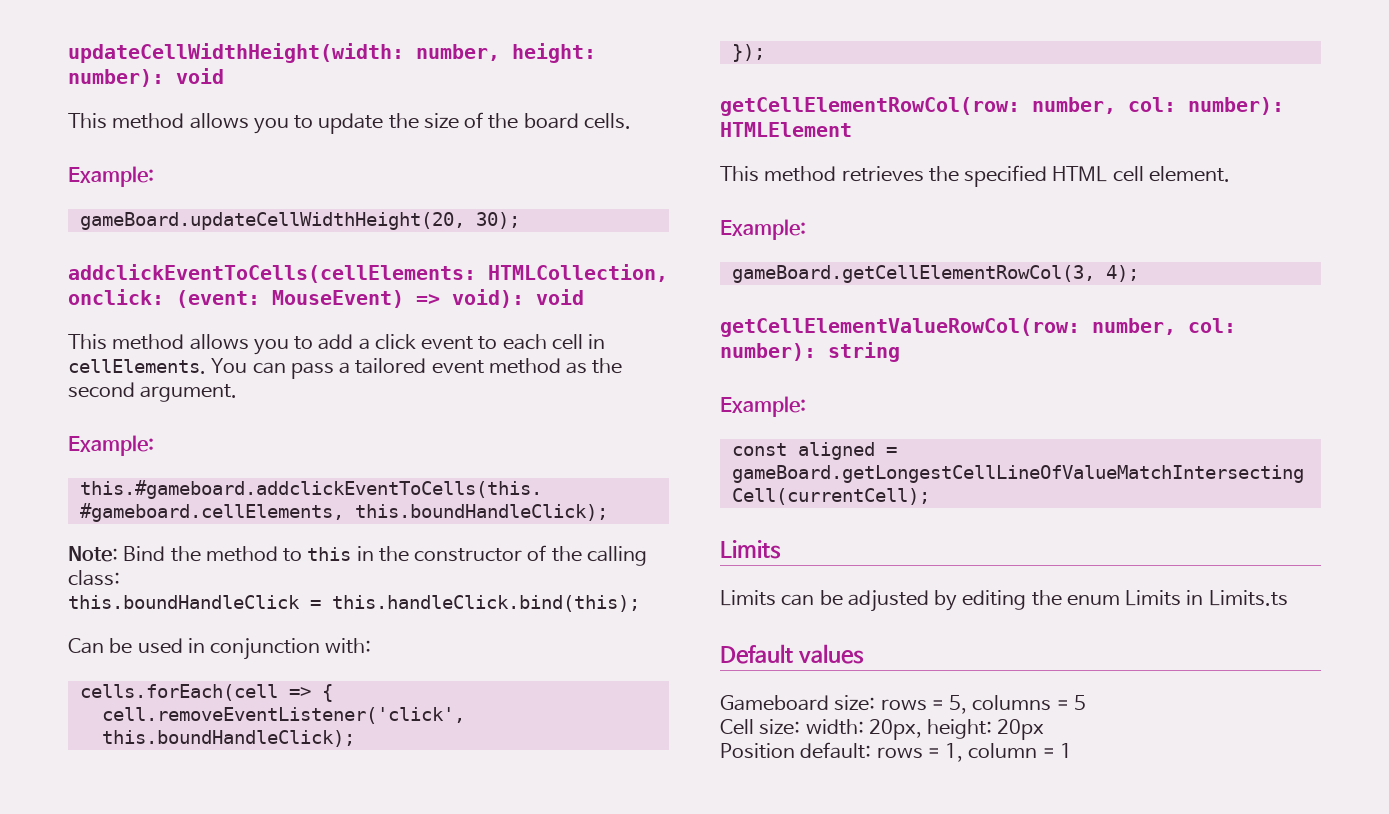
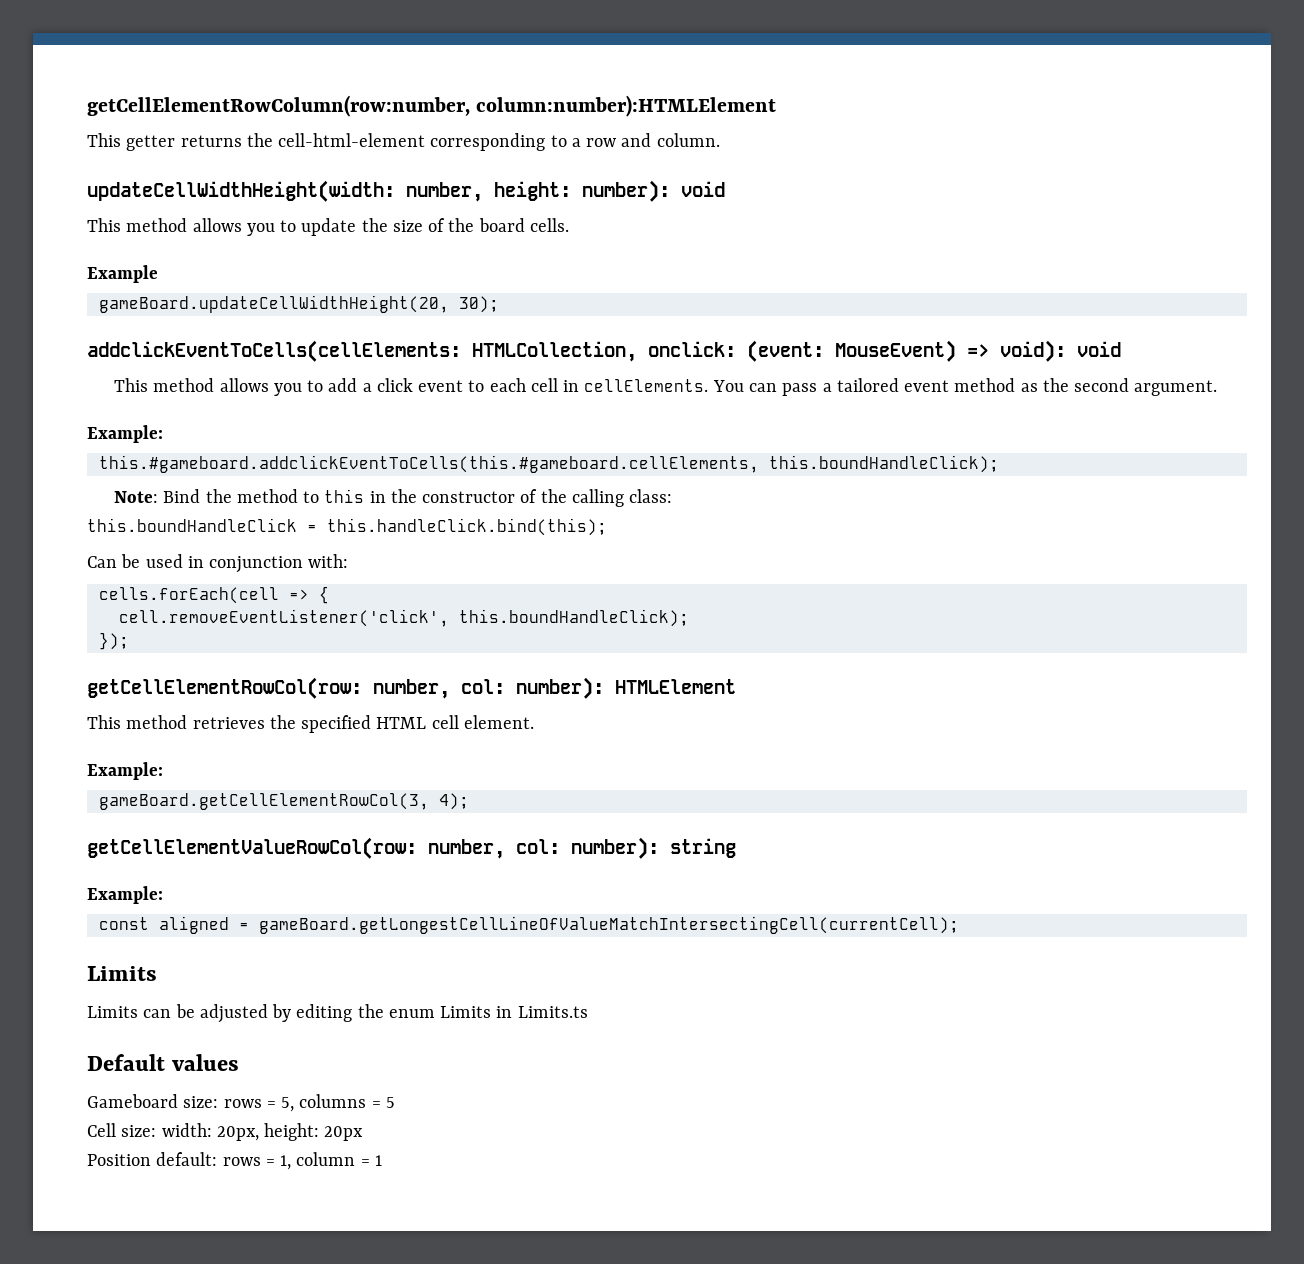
+ getCellElementRowColumn(row:number, column:number):HTMLElement
+ This getter returns the cell-html-element corresponding to a row and column.
  This method allows you to update the size of the board cells.
- Example:
+ Example

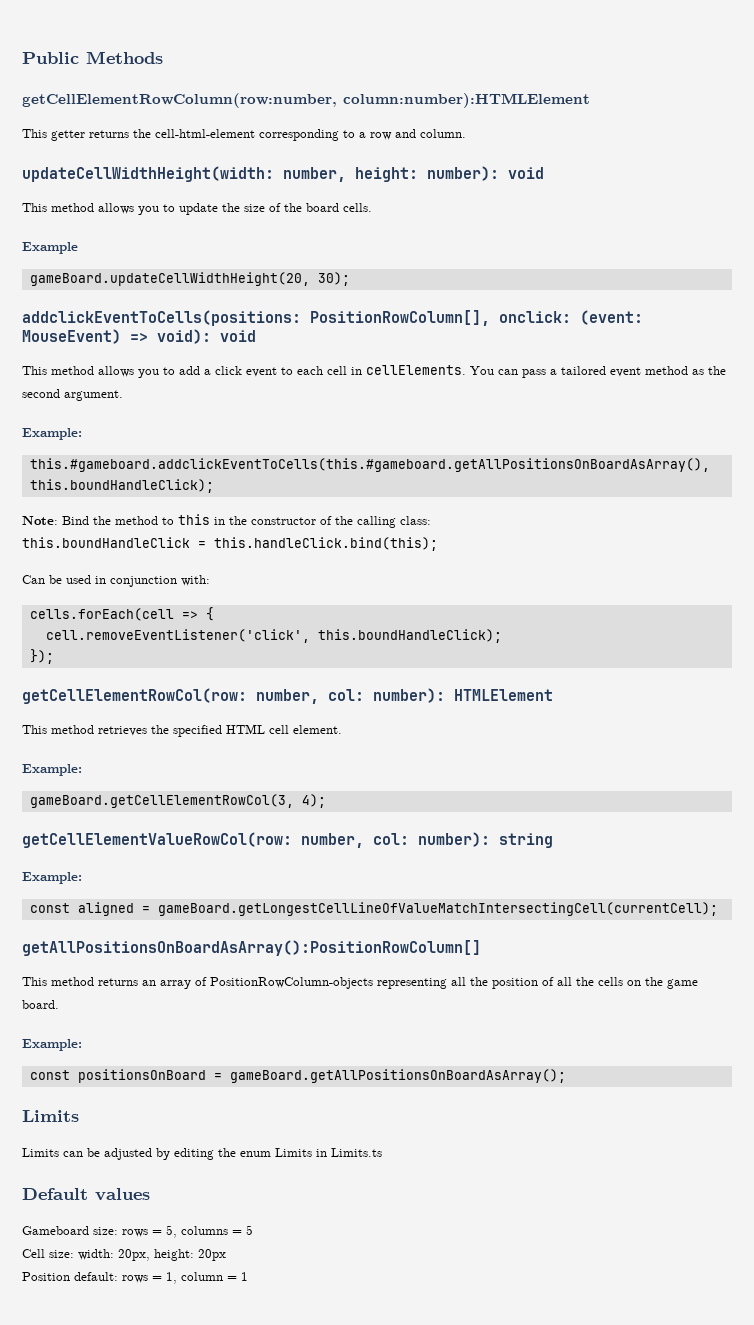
+ Public Methods
- addclickEventToCells(cellElements: HTMLCollection, onclick: (event: MouseEvent) => void): void
+ addclickEventToCells(positions: PositionRowColumn[], onclick: (event: MouseEvent) => void): void
- this.#gameboard.addclickEventToCells(this.#gameboard.cellElements, this.boundHandleClick);
+ this.#gameboard.addclickEventToCells(this.#gameboard.getAllPositionsOnBoardAsArray(), this.boundHandleClick);
+ getAllPositionsOnBoardAsArray():PositionRowColumn[]
+ This method returns an array of PositionRowColumn-objects representing all the position of all the cells on the game board.
+ Example:
+ const positionsOnBoard = gameBoard.getAllPositionsOnBoardAsArray();

